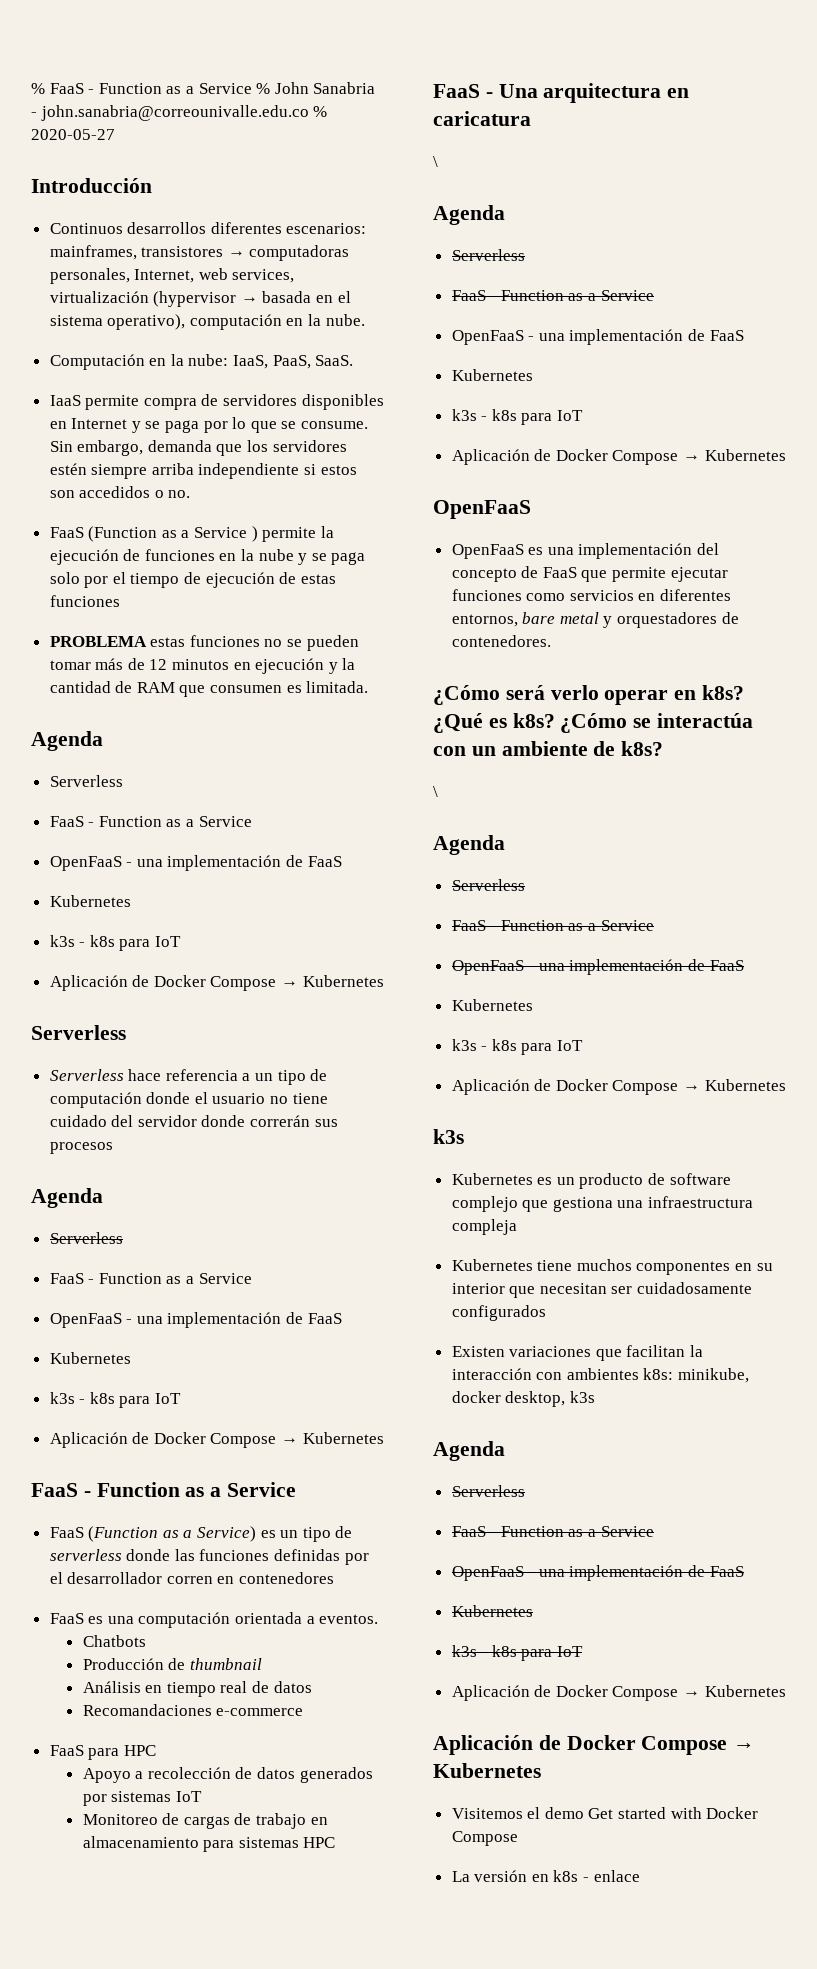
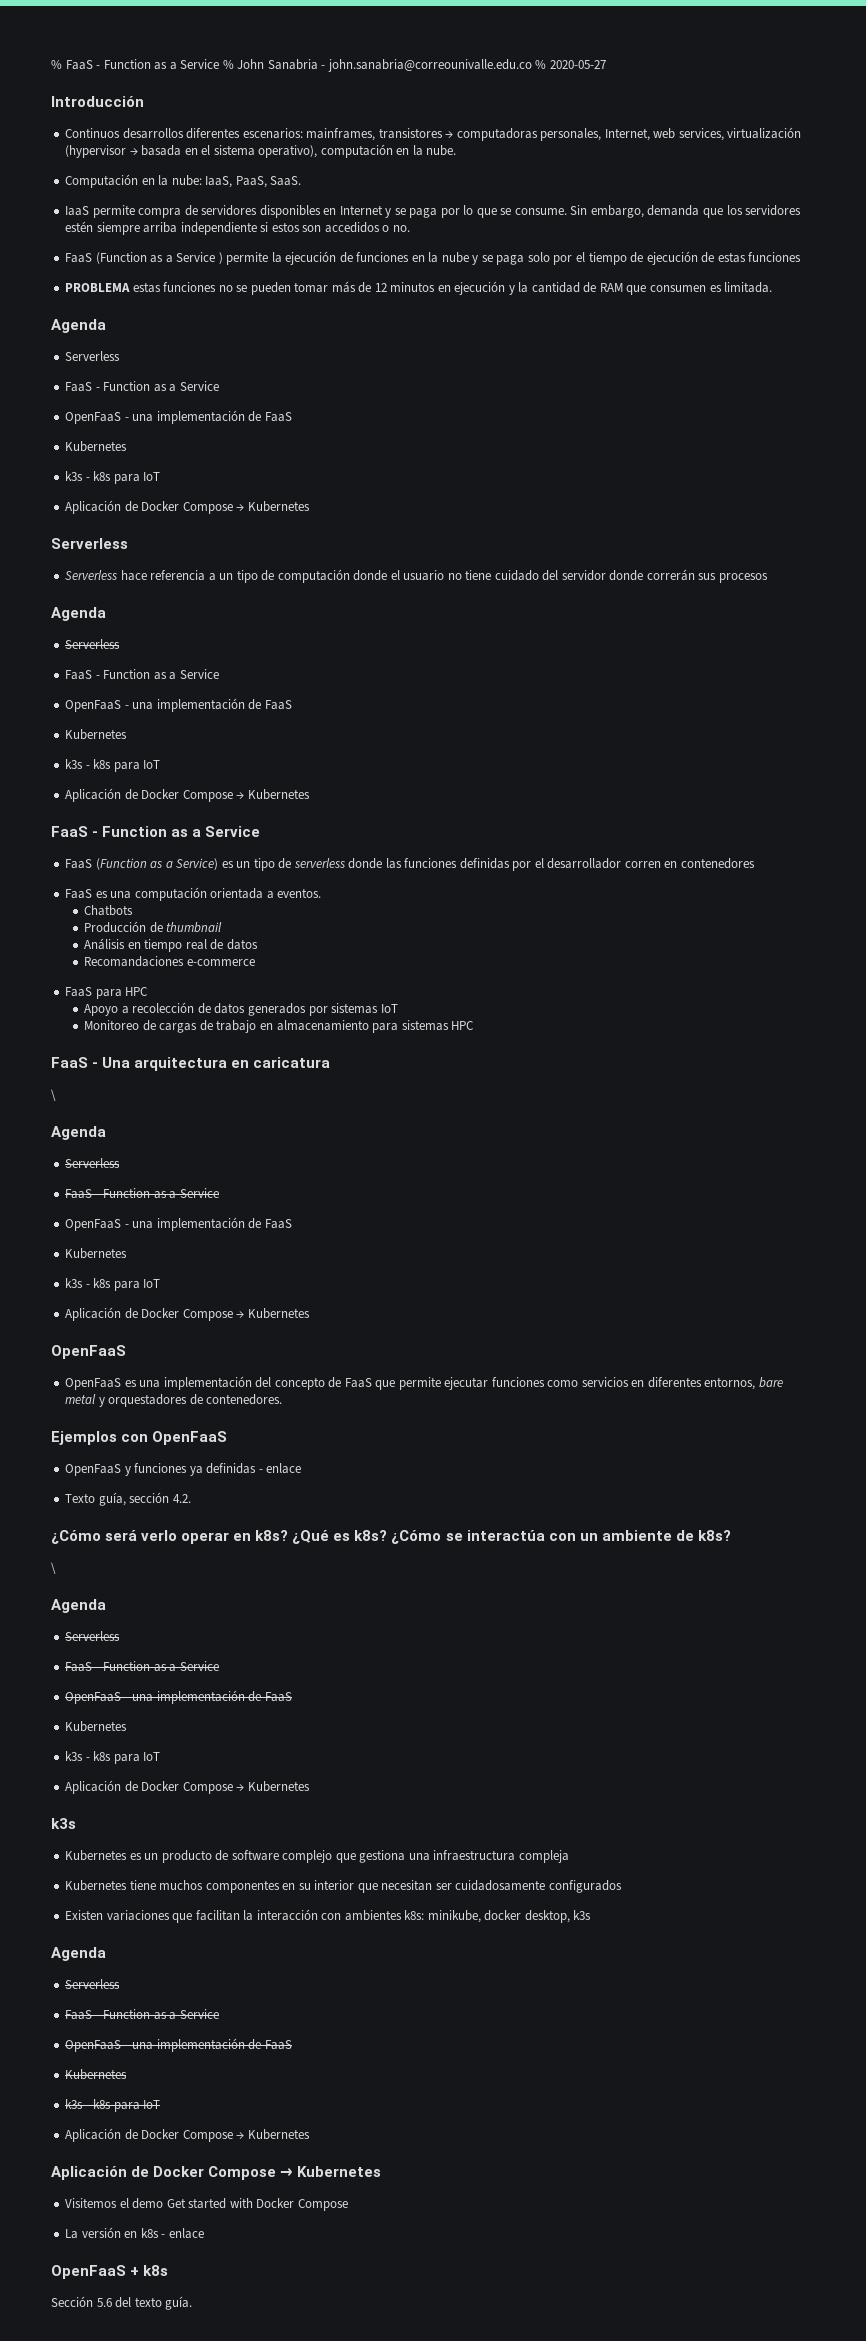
+ Ejemplos con OpenFaaS
+ OpenFaaS y funciones ya definidas - enlace
+ Texto guía, sección 4.2.
+ OpenFaaS + k8s
+ Sección 5.6 del texto guía.

